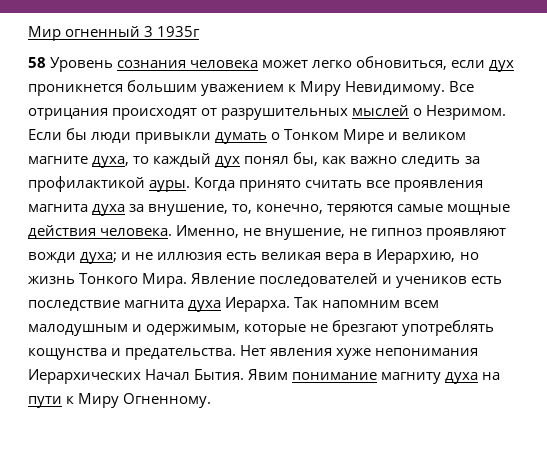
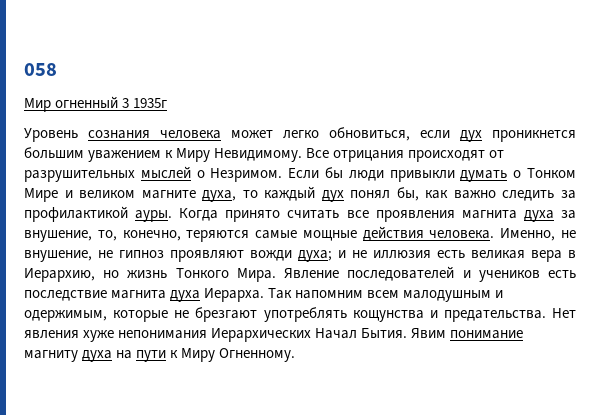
+ 058
- 58 Уровень сознания человека может легко обновиться, если дух проникнется большим уважением к Миру Невидимому.
+ Уровень сознания человека может легко обновиться, если дух проникнется большим уважением к Миру Невидимому.

